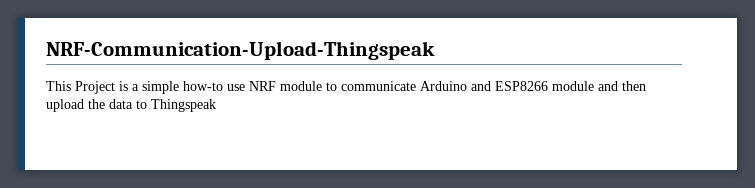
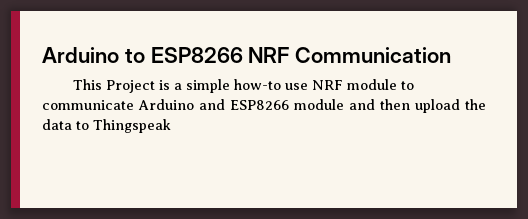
- NRF-Communication-Upload-Thingspeak
+ Arduino to ESP8266 NRF Communication

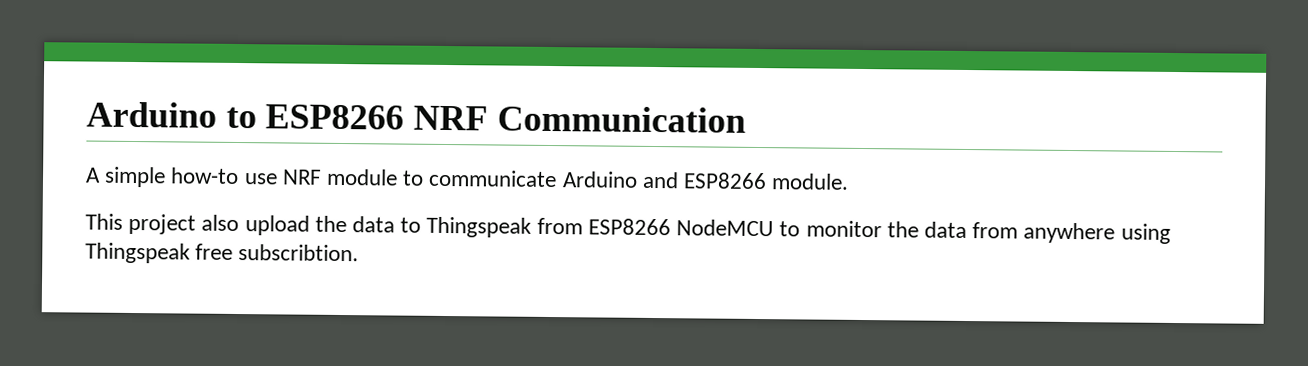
- This Project is a simple how-to use NRF module to communicate Arduino and ESP8266 module and then upload the data to Thingspeak
+ A simple how-to use NRF module to communicate Arduino and ESP8266 module.
+ This project also upload the data to Thingspeak from ESP8266 NodeMCU to monitor the data from anywhere using Thingspeak free subscribtion.

